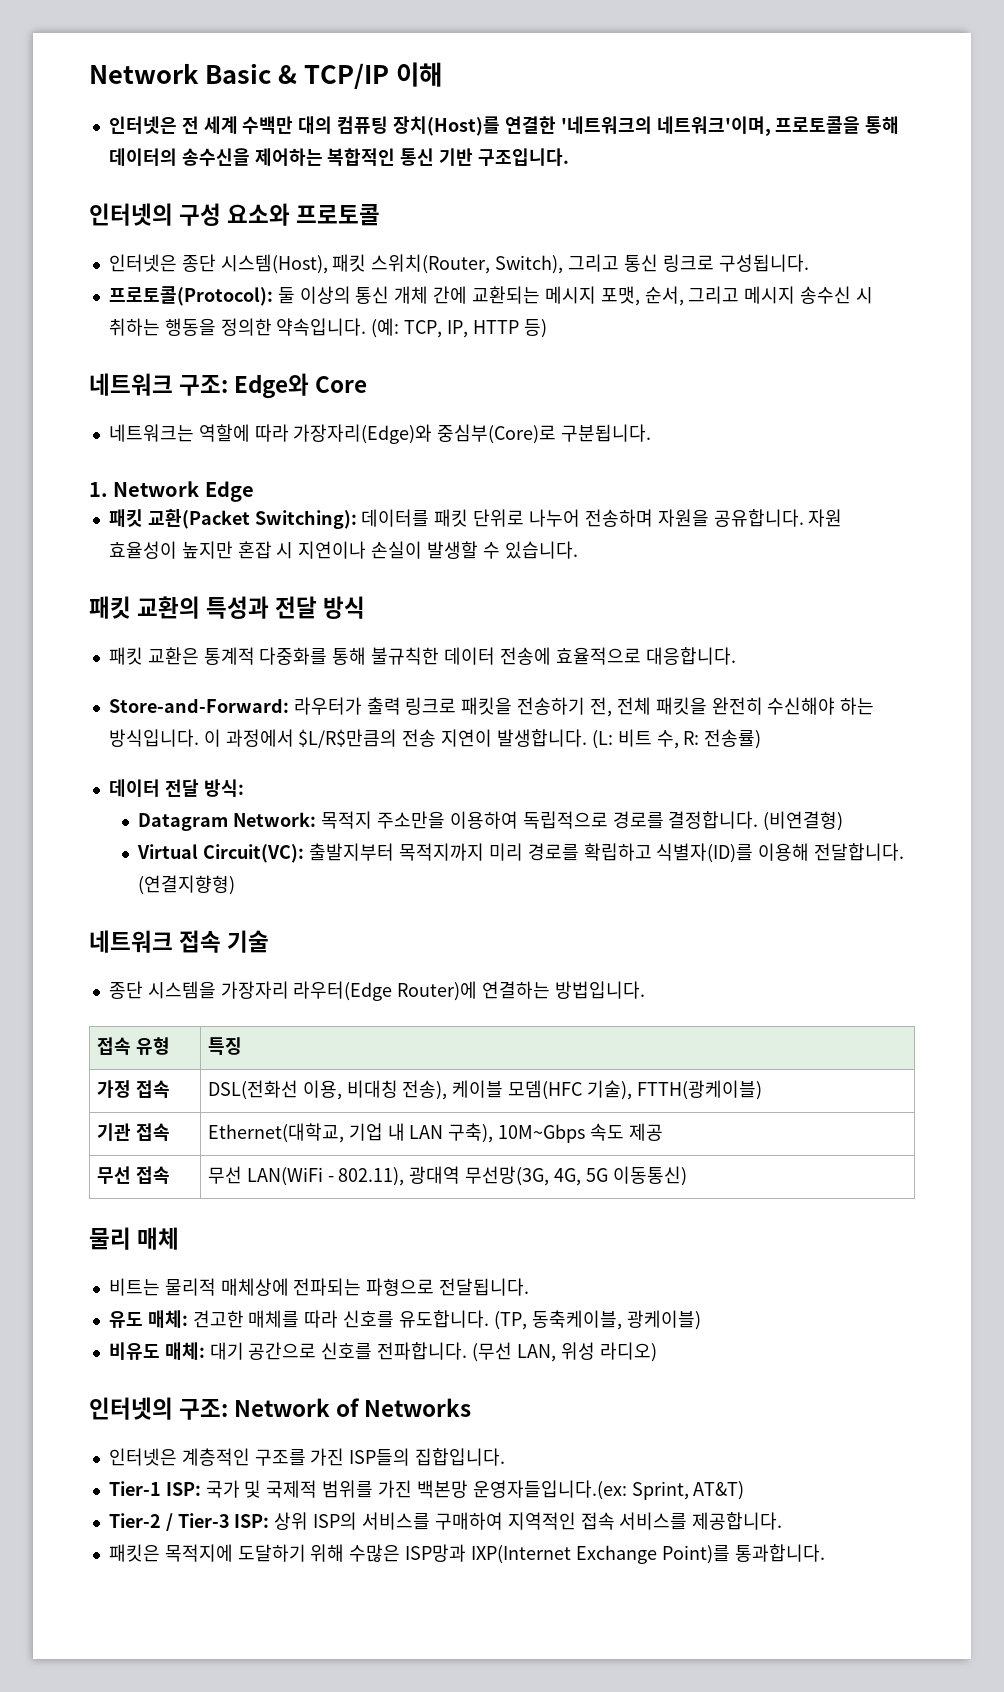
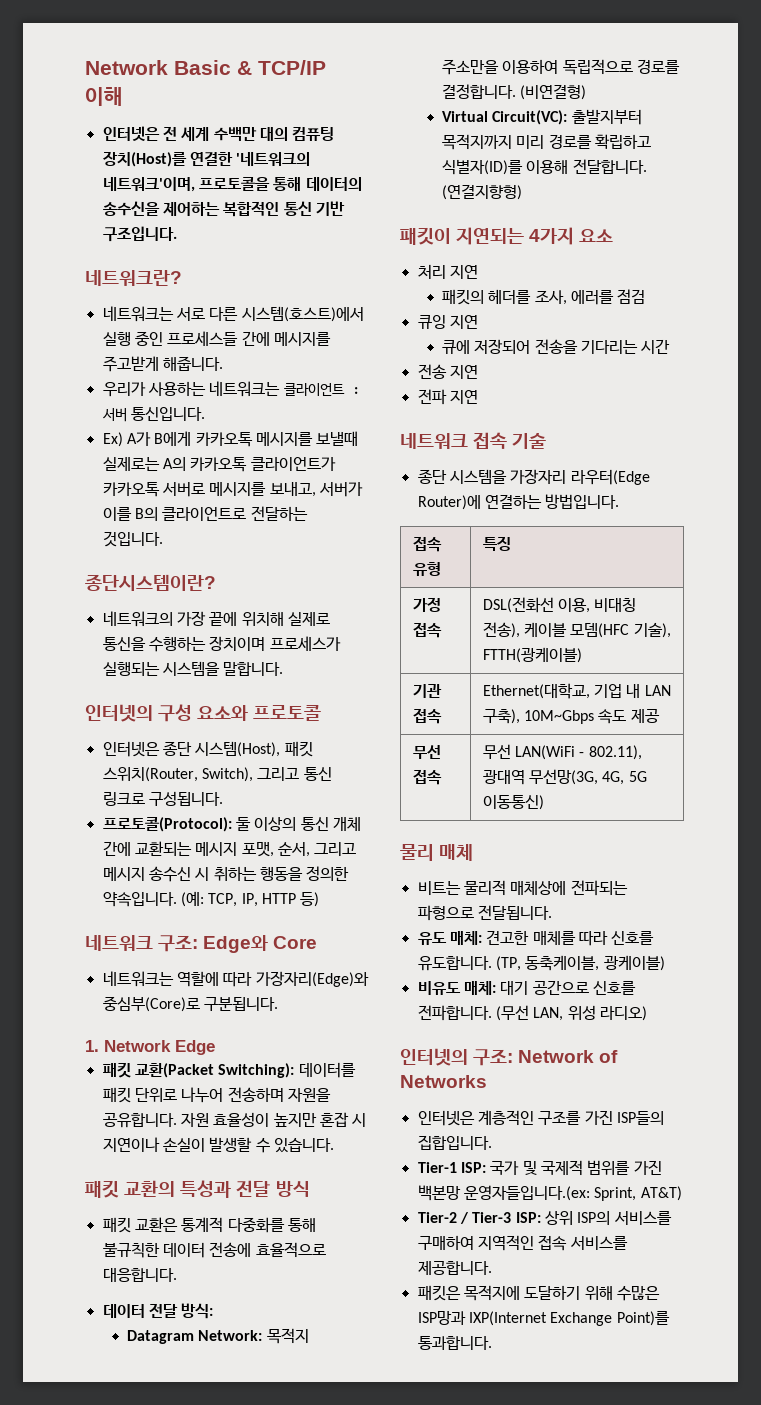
+ 네트워크란?
+ 네트워크는 서로 다른 시스템(호스트)에서 실행 중인 프로세스들 간에 메시지를 주고받게 해줍니다.
+ 우리가 사용하는 네트워크는 클라이언트 : 서버 통신입니다.
+ Ex) A가 B에게 카카오톡 메시지를 보낼때 실제로는 A의 카카오톡 클라이언트가 카카오톡 서버로 메시지를 보내고, 서버가 이를 B의 클라이언트로 전달하는 것입니다.
+ 종단시스템이란?
+ 네트워크의 가장 끝에 위치해 실제로 통신을 수행하는 장치이며 프로세스가 실행되는 시스템을 말합니다.
- Store-and-Forward: 라우터가 출력 링크로 패킷을 전송하기 전, 전체 패킷을 완전히 수신해야 하는 방식입니다. 이 과정에서 $L/R$만큼의 전송 지연이 발생합니다. (L: 비트 수, R: 전송률)
+ 패킷이 지연되는 4가지 요소
+ 처리 지연
+ 패킷의 헤더를 조사, 에러를 점검
+ 큐잉 지연
+ 큐에 저장되어 전송을 기다리는 시간
+ 전송 지연
+ 전파 지연

